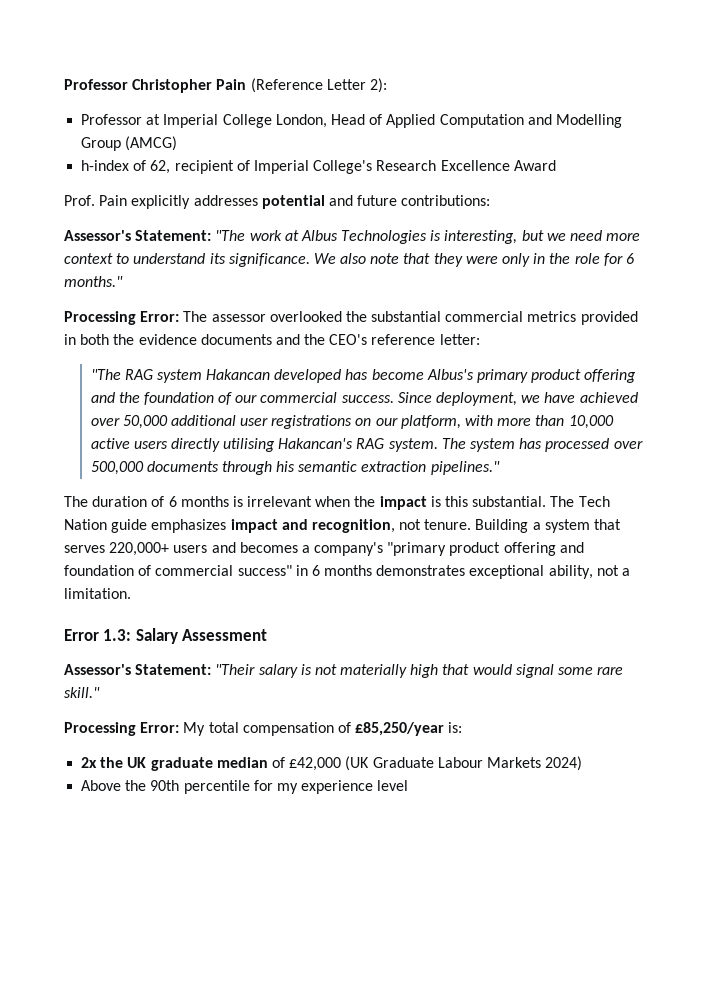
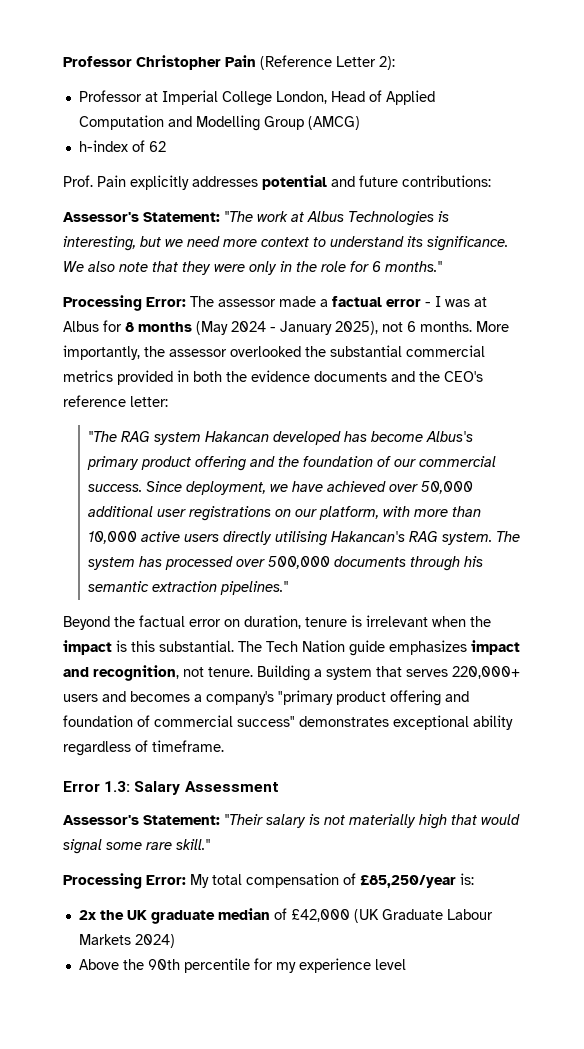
- h-index of 62, recipient of Imperial College's Research Excellence Award
+ h-index of 62
- Processing Error: The assessor overlooked the substantial commercial metrics provided in both the evidence documents and the CEO's reference letter:
+ Processing Error: The assessor made a factual error - I was at Albus for 8 months (May 2024 - January 2025), not 6 months. More importantly, the assessor overlooked the substantial commercial metrics provided in both the evidence documents and the CEO's reference letter:
- The duration of 6 months is irrelevant when the impact is this substantial.
+ Beyond the factual error on duration, tenure is irrelevant when the impact is this substantial.
- Building a system that serves 220,000+ users and becomes a company's "primary product offering and foundation of commercial success" in 6 months demonstrates exceptional ability, not a limitation.
+ Building a system that serves 220,000+ users and becomes a company's "primary product offering and foundation of commercial success" demonstrates exceptional ability regardless of timeframe.

